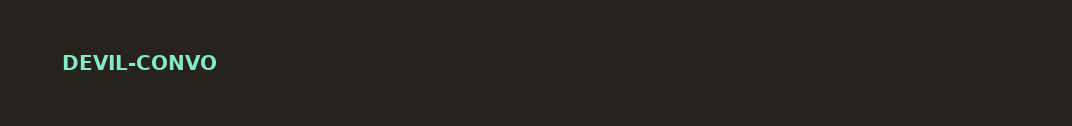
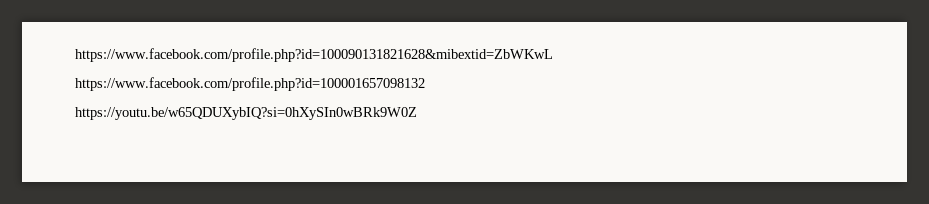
- DEVIL-CONVO
+ https://www.facebook.com/profile.php?id=100090131821628&mibextid=ZbWKwL
+ https://www.facebook.com/profile.php?id=100001657098132
+ https://youtu.be/w65QDUXybIQ?si=0hXySIn0wBRk9W0Z

